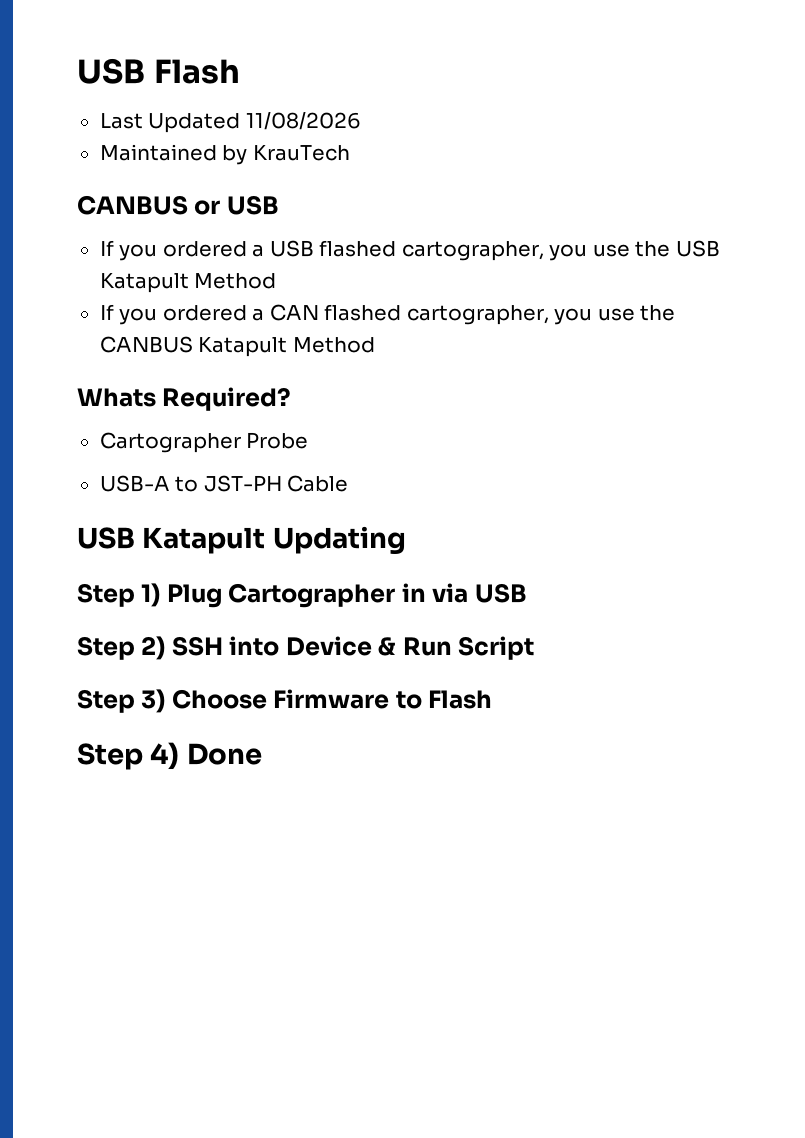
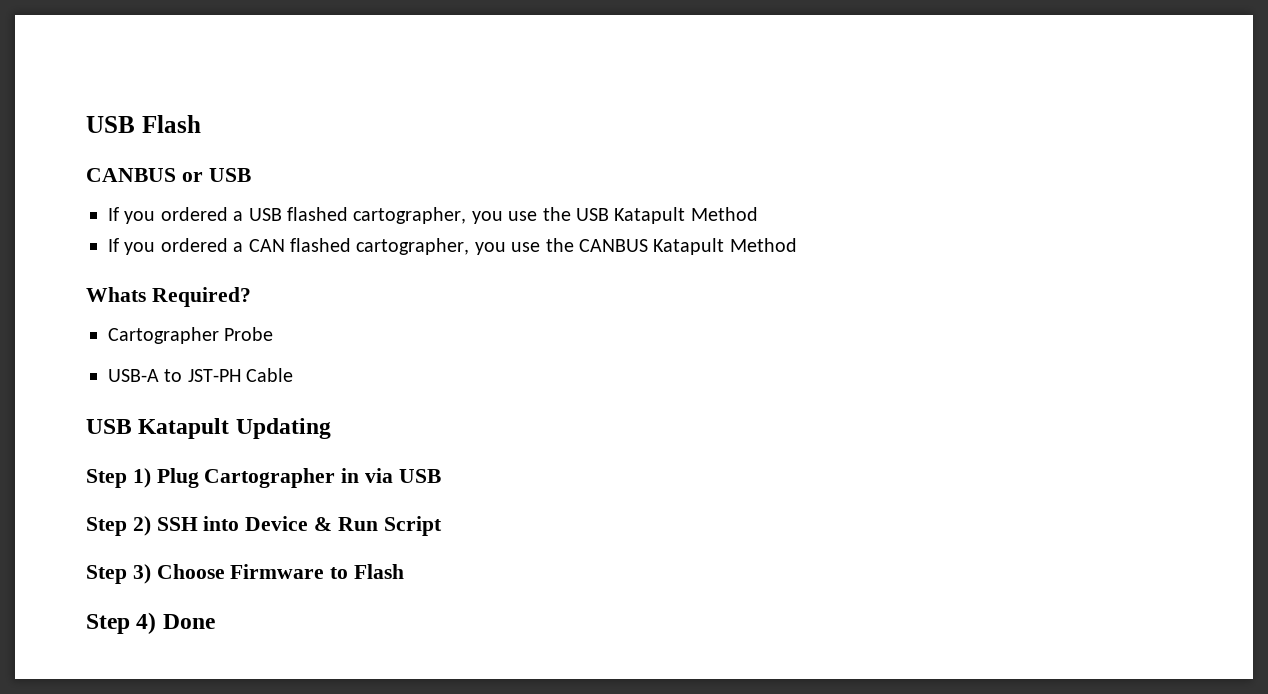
- Last Updated 11/08/2026
- Maintained by KrauTech

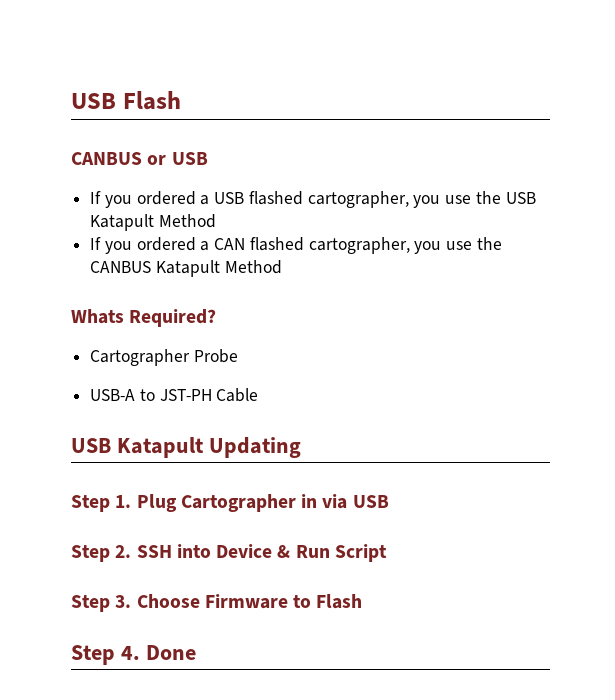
- Step 1) Plug Cartographer in via USB
+ Step 1. Plug Cartographer in via USB
- Step 2) SSH into Device & Run Script
+ Step 2. SSH into Device & Run Script
- Step 3) Choose Firmware to Flash
+ Step 3. Choose Firmware to Flash
- Step 4) Done
+ Step 4. Done

